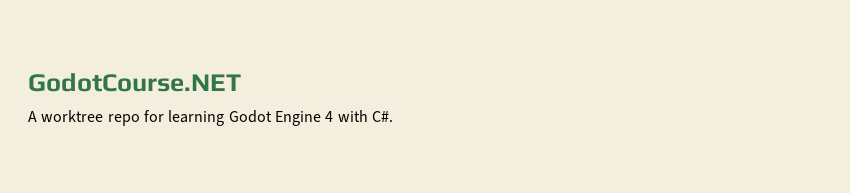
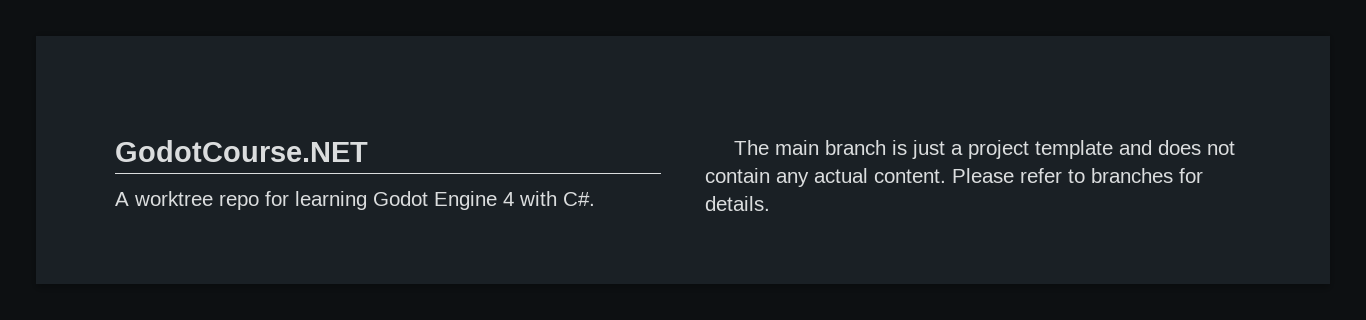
+ The main branch is just a project template and does not contain any actual content. Please refer to branches for details.

